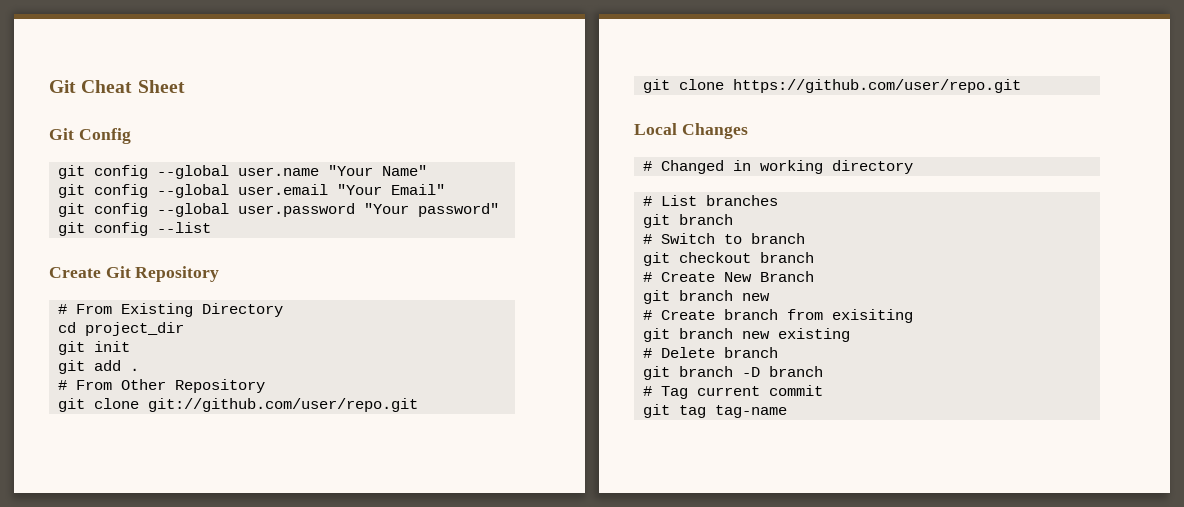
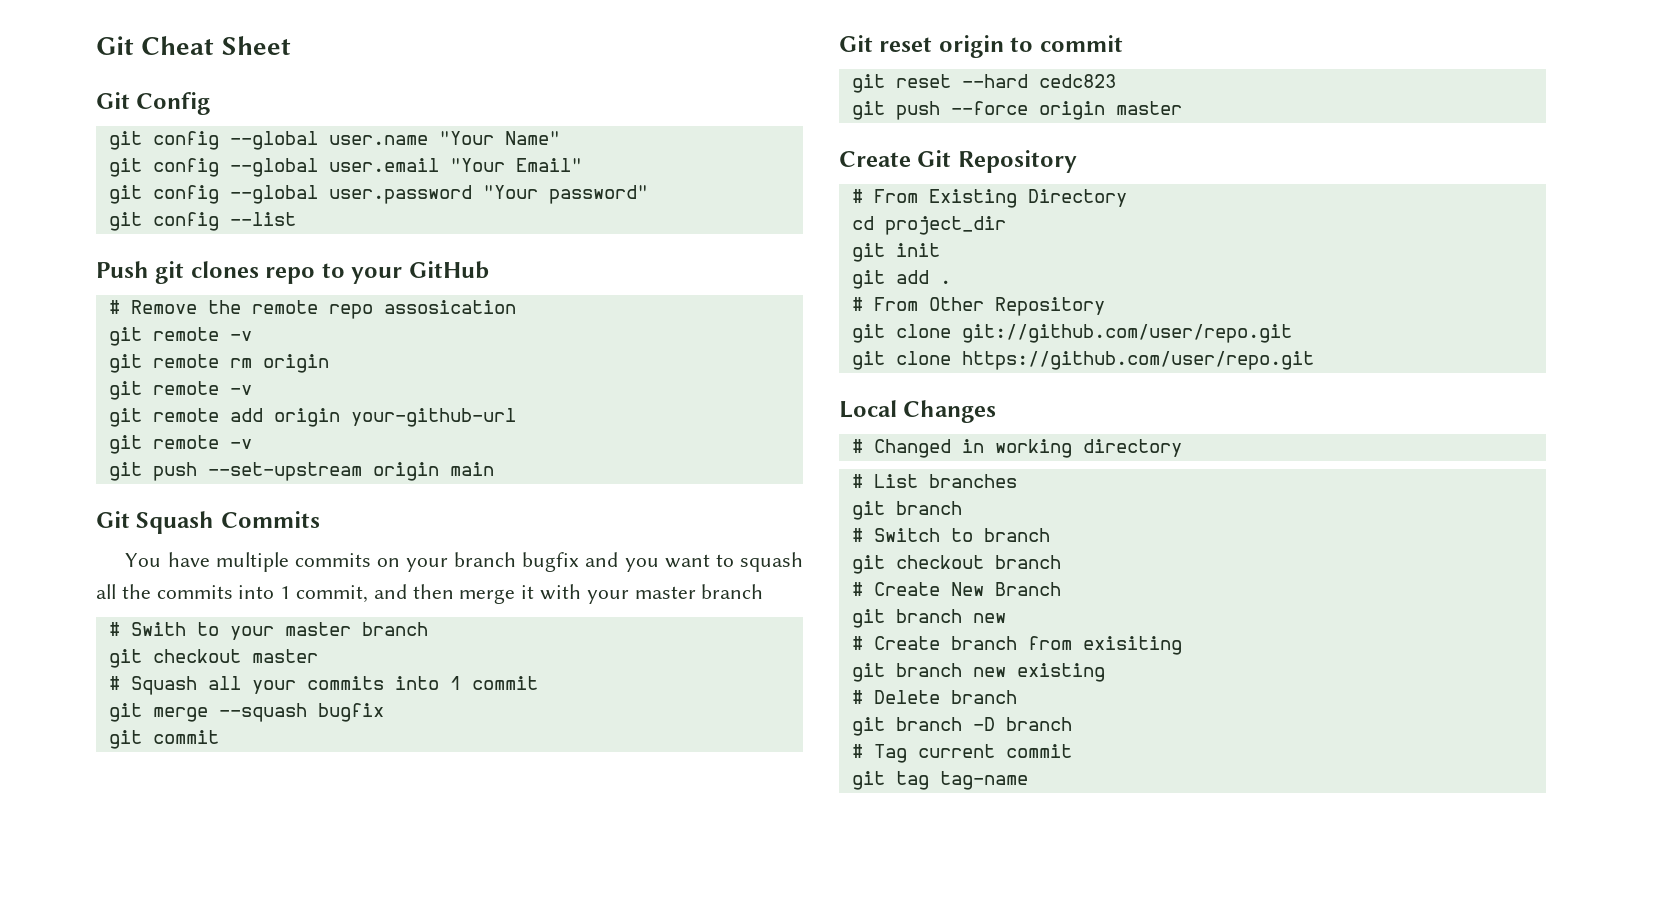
+ Push git clones repo to your GitHub
+ # Remove the remote repo assosication
+ git remote -v
+ git remote rm origin
+ git remote -v
+ git remote add origin your-github-url
+ git remote -v
+ git push --set-upstream origin main
+ Git Squash Commits
+ You have multiple commits on your branch bugfix and you want to squash all the commits into 1 commit, and then merge it with your master branch
+ # Swith to your master branch
+ git checkout master
+ # Squash all your commits into 1 commit
+ git merge --squash bugfix
+ git commit
+ Git reset origin to commit
+ git reset --hard cedc823
+ git push --force origin master

